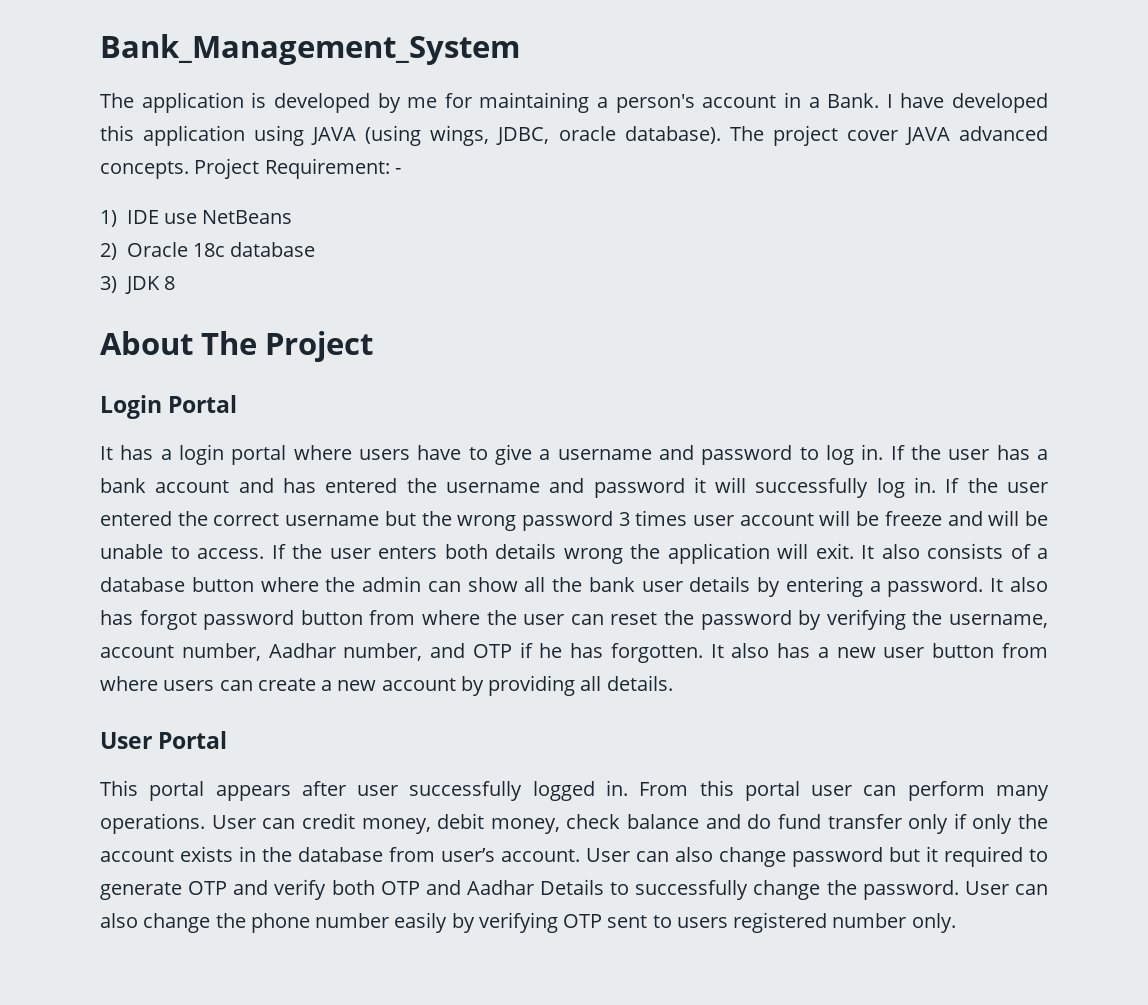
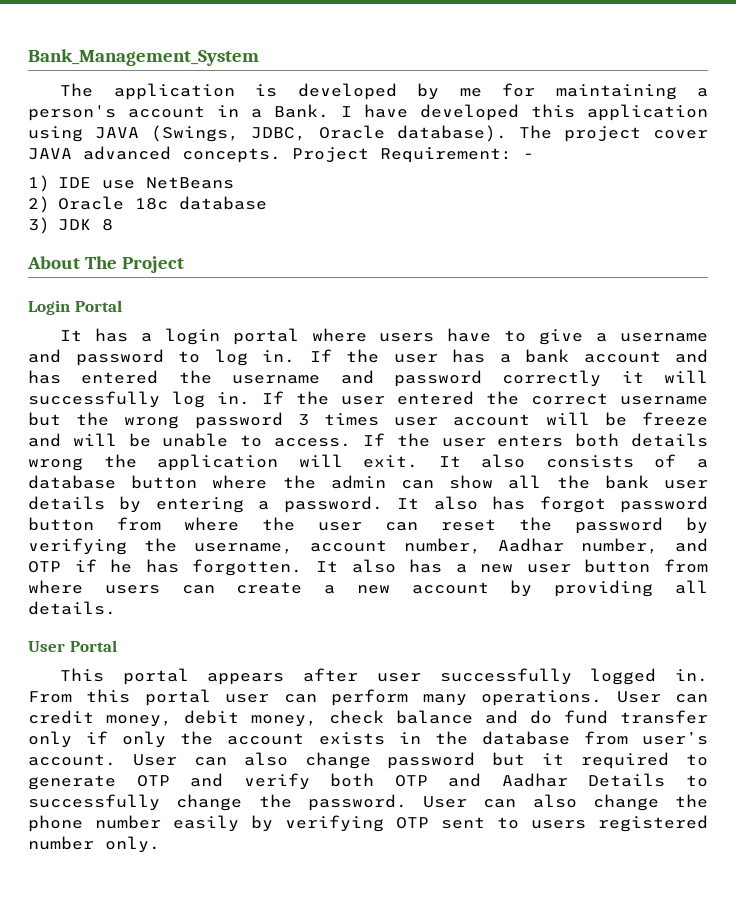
- I have developed this application using JAVA (using wings, JDBC, oracle database).
+ I have developed this application using JAVA (Swings, JDBC, Oracle database).
- If the user has a bank account and has entered the username and password it will successfully log in.
+ If the user has a bank account and has entered the username and password correctly it will successfully log in.

